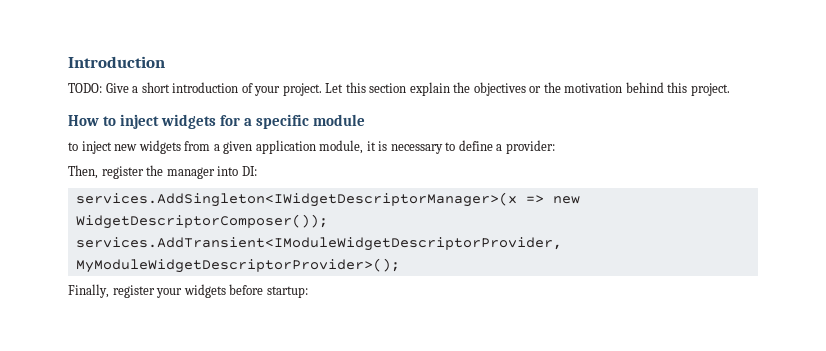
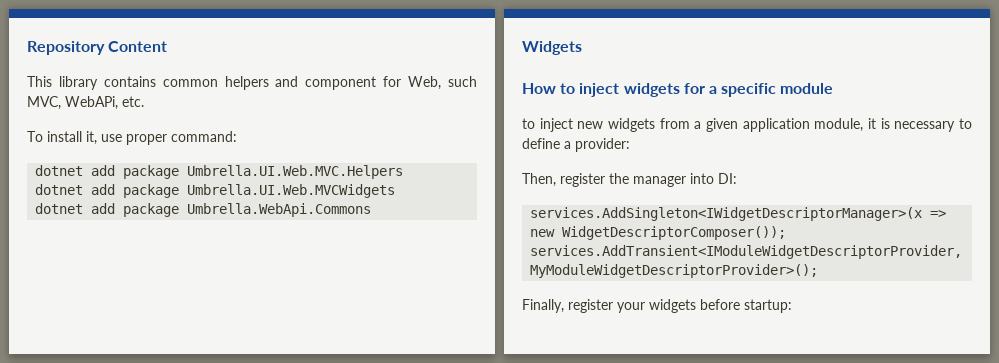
- Introduction
- TODO: Give a short introduction of your project. Let this section explain the objectives or the motivation behind this project.
+ Repository Content
+ This library contains common helpers and component for Web, such MVC, WebAPi, etc.
+ To install it, use proper command:
+ dotnet add package Umbrella.UI.Web.MVC.Helpers
+ dotnet add package Umbrella.UI.Web.MVCWidgets
+ dotnet add package Umbrella.WebApi.Commons
+ Widgets

